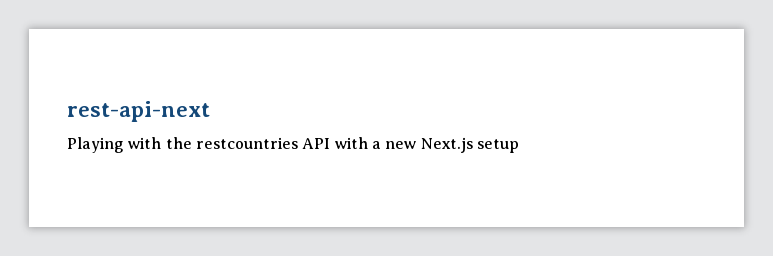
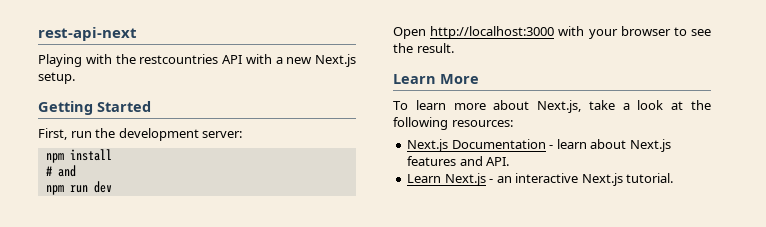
- Playing with the restcountries API with a new Next.js setup
+ Playing with the restcountries API with a new Next.js setup.
+ Getting Started
+ First, run the development server:
+ npm install
+ # and
+ npm run dev
+ Open http://localhost:3000 with your browser to see the result.
+ Learn More
+ To learn more about Next.js, take a look at the following resources:
+ Next.js Documentation - learn about Next.js features and API.
+ Learn Next.js - an interactive Next.js tutorial.

